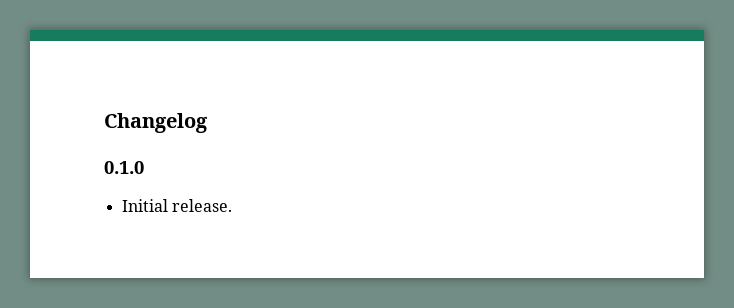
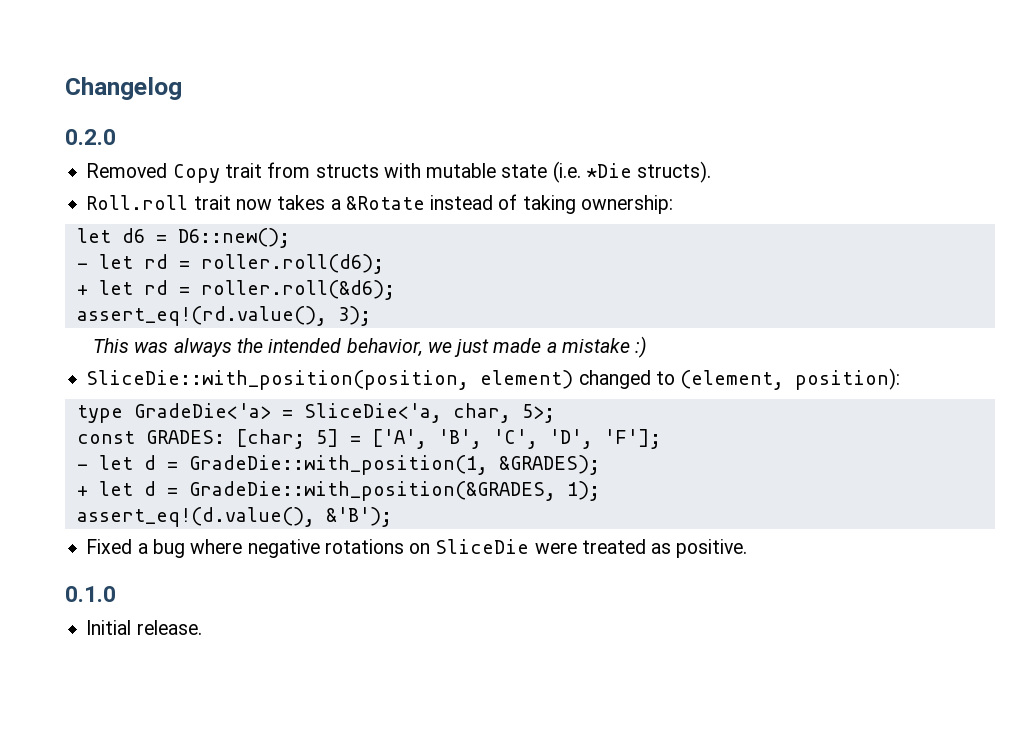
+ 0.2.0
+ Removed Copy trait from structs with mutable state (i.e. *Die structs).
+ Roll.roll trait now takes a &Rotate instead of taking ownership:
+ let d6 = D6::new();
+ - let rd = roller.roll(d6);
+ + let rd = roller.roll(&d6);
+ assert_eq!(rd.value(), 3);
+ This was always the intended behavior, we just made a mistake :)
+ SliceDie::with_position(position, element) changed to (element, position):
+ type GradeDie<'a> = SliceDie<'a, char, 5>;
+ const GRADES: [char; 5] = ['A', 'B', 'C', 'D', 'F'];
+ - let d = GradeDie::with_position(1, &GRADES);
+ + let d = GradeDie::with_position(&GRADES, 1);
+ assert_eq!(d.value(), &'B');
+ Fixed a bug where negative rotations on SliceDie were treated as positive.

